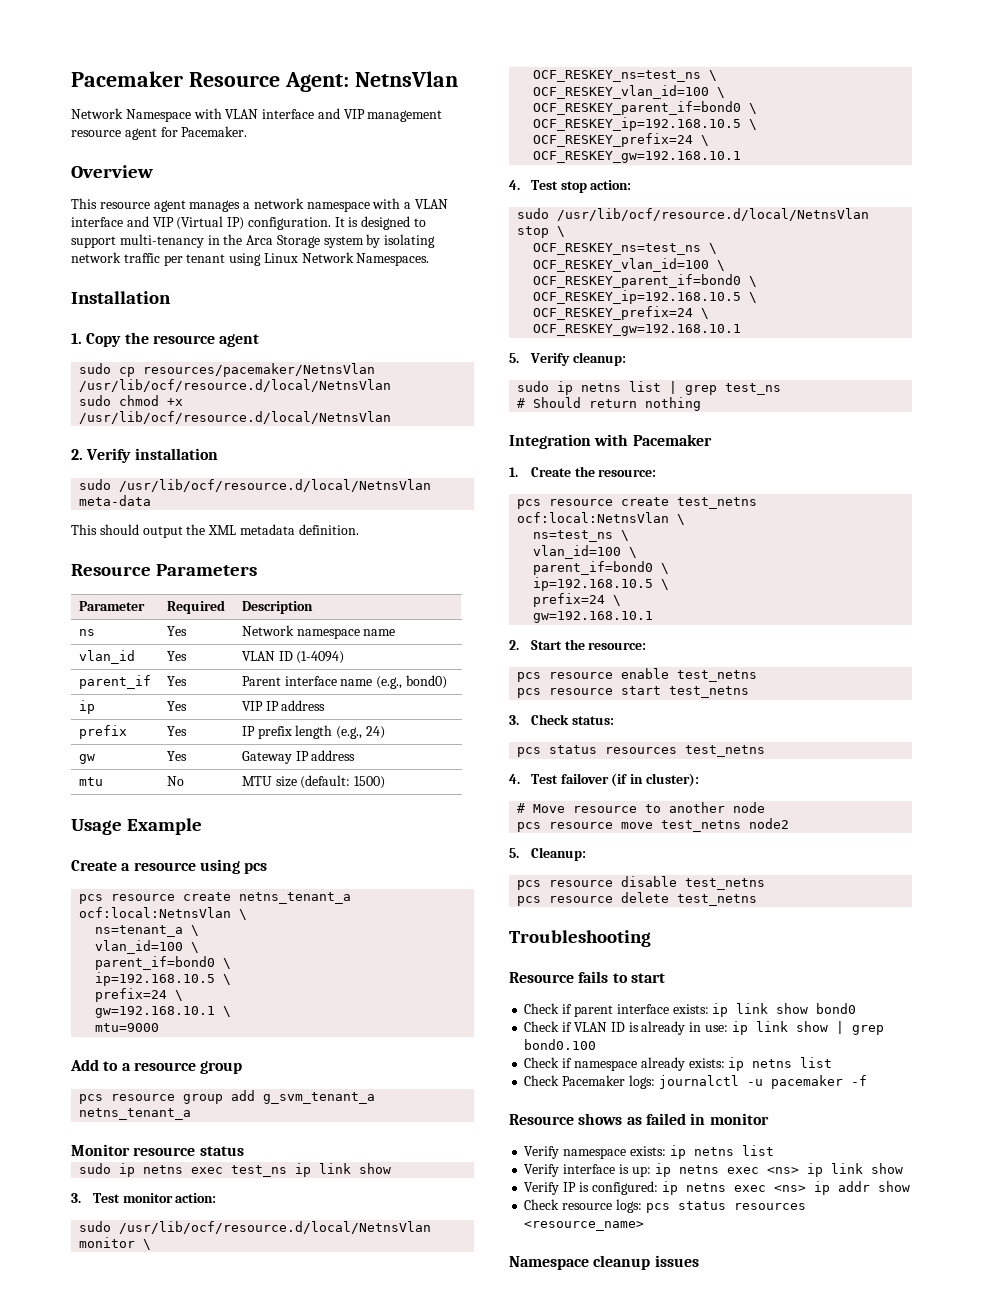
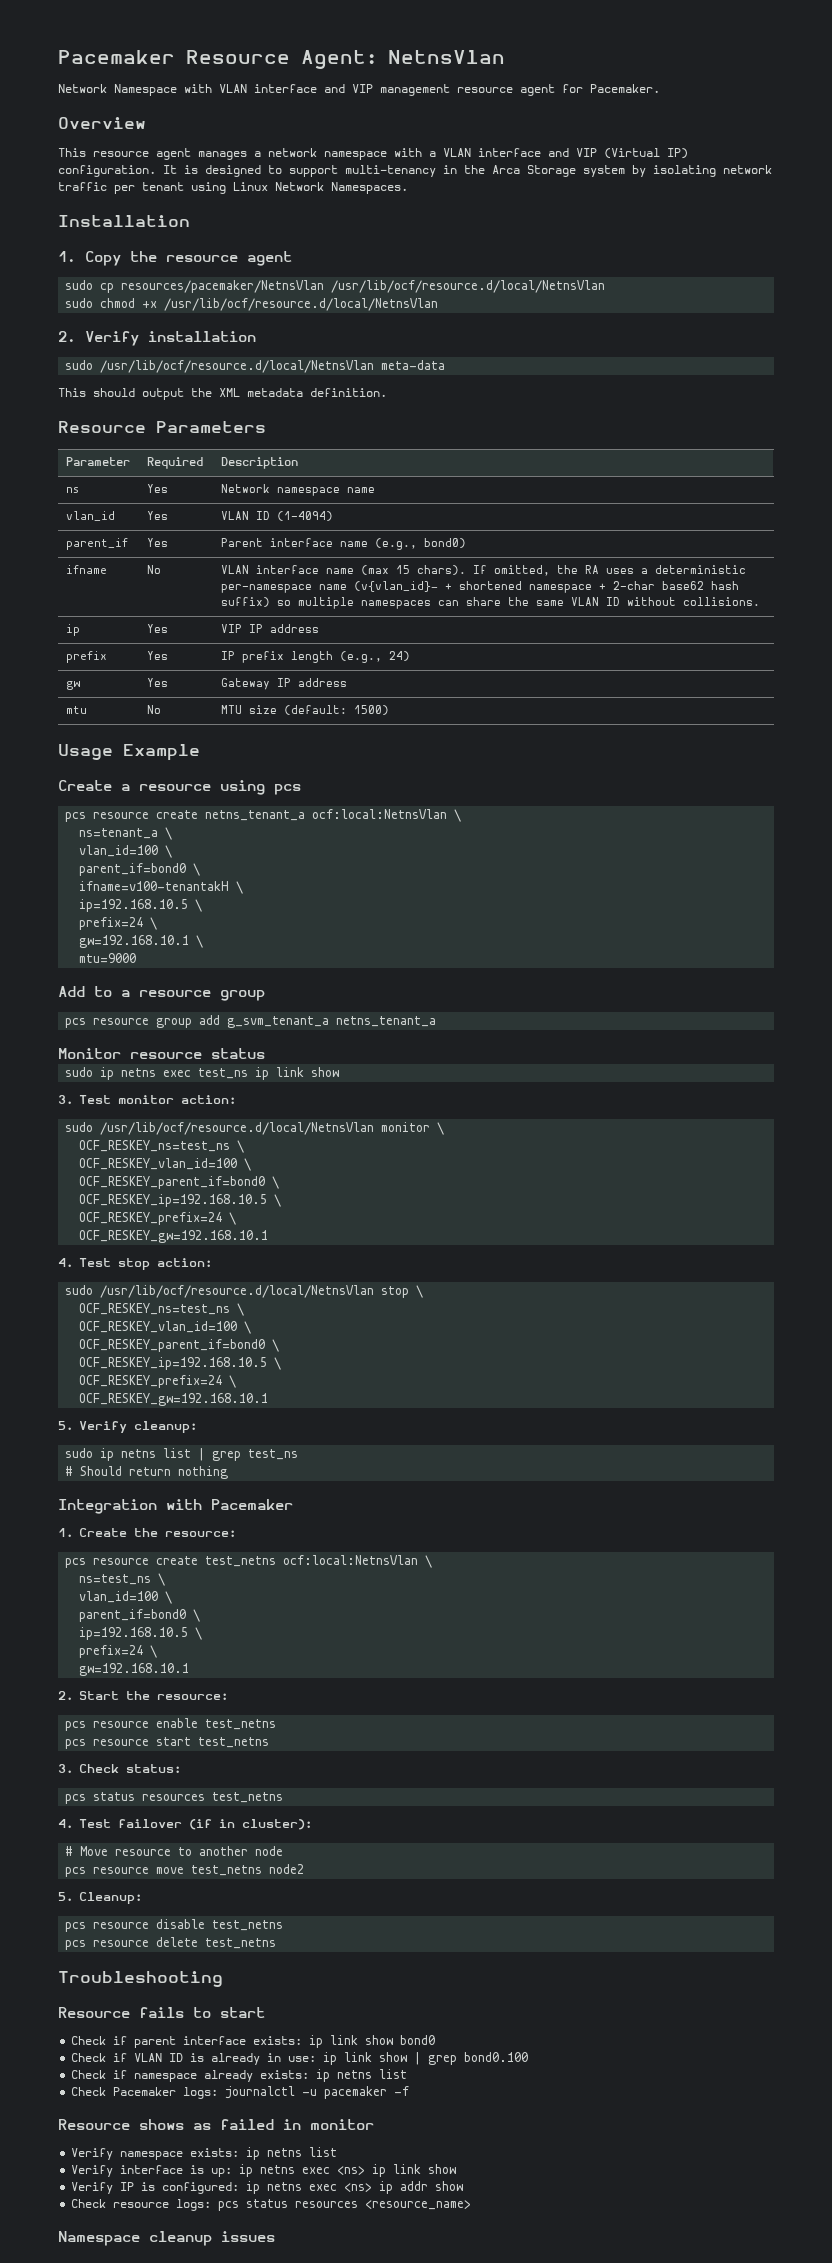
+ ifname | No | VLAN interface name (max 15 chars). If omitted, the RA uses a deterministic per-namespace name (v{vlan_id}- + shortened namespace + 2-char base62 hash suffix) so multiple namespaces can share the same VLAN ID without collisions.
+ ifname=v100-tenantakH \

